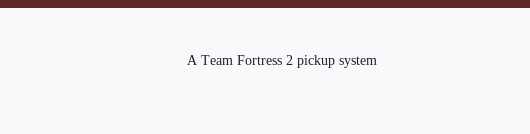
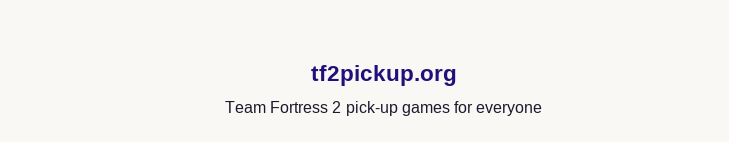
- A Team Fortress 2 pickup system
+ tf2pickup.org
+ Team Fortress 2 pick-up games for everyone

